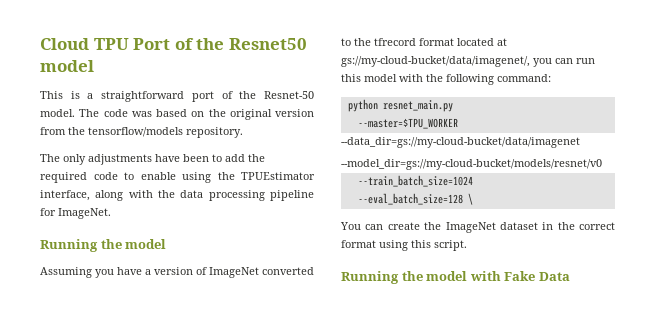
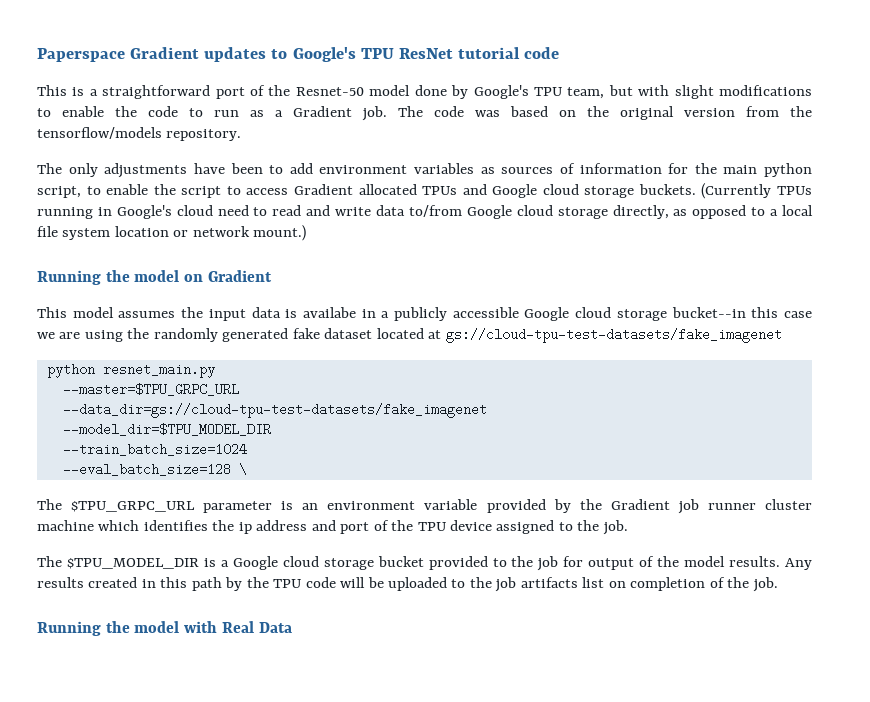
- Cloud TPU Port of the Resnet50 model
+ Paperspace Gradient updates to Google's TPU ResNet tutorial code
- This is a straightforward port of the Resnet-50 model.
+ This is a straightforward port of the Resnet-50 model done by Google's TPU team, but with slight modifications to enable the code to run as a Gradient job.
- The only adjustments have been to add the required code to enable using the TPUEstimator interface, along with the data processing pipeline for ImageNet.
- Running the model
- Assuming you have a version of ImageNet converted to the tfrecord format located at gs://my-cloud-bucket/data/imagenet/, you can run this model with the following command:
+ The only adjustments have been to add environment variables as sources of information for the main python script, to enable the script to access Gradient allocated TPUs and Google cloud storage buckets. (Currently TPUs running in Google's cloud need to read and write data to/from Google cloud storage directly, as opposed to a local file system location or network mount.)
+ Running the model on Gradient
+ This model assumes the input data is availabe in a publicly accessible Google cloud storage bucket--in this case we are using the randomly generated fake dataset located at gs://cloud-tpu-test-datasets/fake_imagenet
- --master=$TPU_WORKER
- --data_dir=gs://my-cloud-bucket/data/imagenet
- --model_dir=gs://my-cloud-bucket/models/resnet/v0
+ --master=$TPU_GRPC_URL
+ --data_dir=gs://cloud-tpu-test-datasets/fake_imagenet
+ --model_dir=$TPU_MODEL_DIR
- You can create the ImageNet dataset in the correct format using this script.
+ The $TPU_GRPC_URL parameter is an environment variable provided by the Gradient job runner cluster machine which identifies the ip address and port of the TPU device assigned to the job.
+ The $TPU_MODEL_DIR is a Google cloud storage bucket provided to the job for output of the model results. Any results created in this path by the TPU code will be uploaded to the job artifacts list on completion of the job.
- Running the model with Fake Data
+ Running the model with Real Data

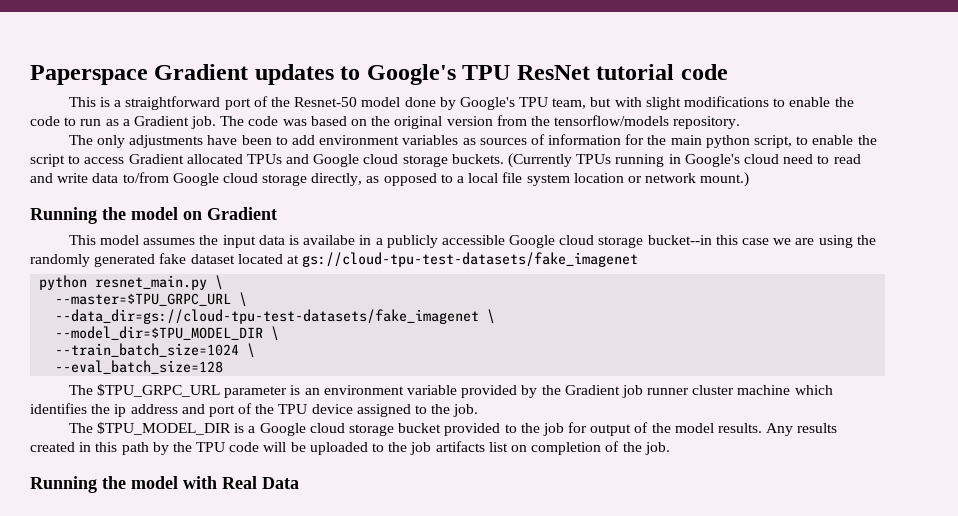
- python resnet_main.py
+ python resnet_main.py \
- --master=$TPU_GRPC_URL
+ --master=$TPU_GRPC_URL \
- --data_dir=gs://cloud-tpu-test-datasets/fake_imagenet
+ --data_dir=gs://cloud-tpu-test-datasets/fake_imagenet \
- --model_dir=$TPU_MODEL_DIR
+ --model_dir=$TPU_MODEL_DIR \
- --train_batch_size=1024
+ --train_batch_size=1024 \
- --eval_batch_size=128 \
+ --eval_batch_size=128

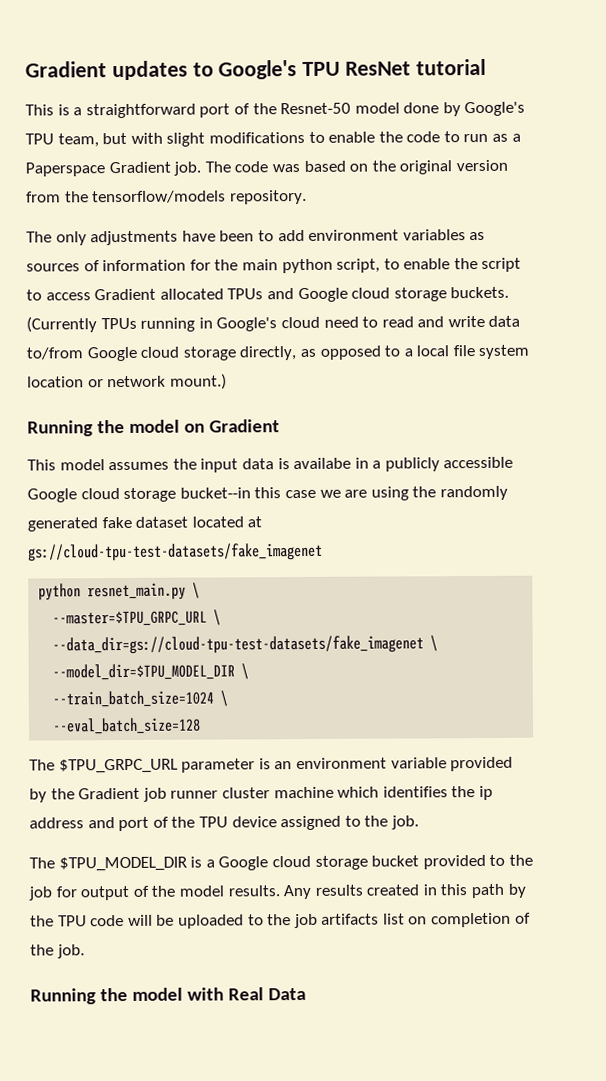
- Paperspace Gradient updates to Google's TPU ResNet tutorial code
+ Gradient updates to Google's TPU ResNet tutorial
- This is a straightforward port of the Resnet-50 model done by Google's TPU team, but with slight modifications to enable the code to run as a Gradient job.
+ This is a straightforward port of the Resnet-50 model done by Google's TPU team, but with slight modifications to enable the code to run as a Paperspace Gradient job.

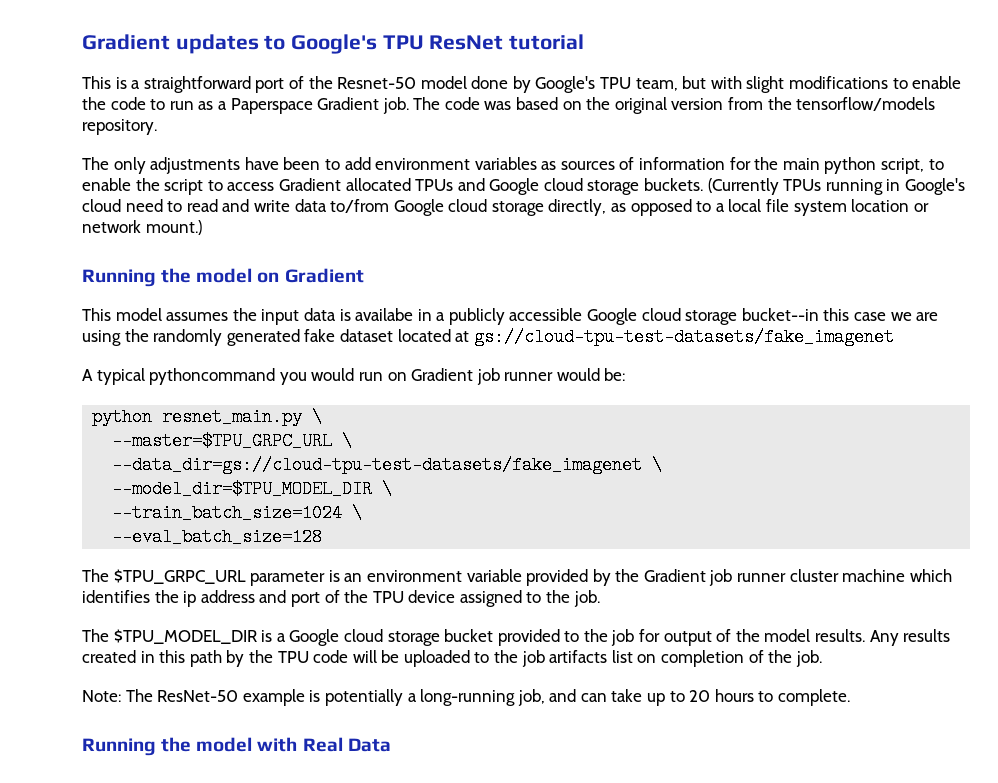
+ A typical pythoncommand you would run on Gradient job runner would be:
+ Note: The ResNet-50 example is potentially a long-running job, and can take up to 20 hours to complete.

